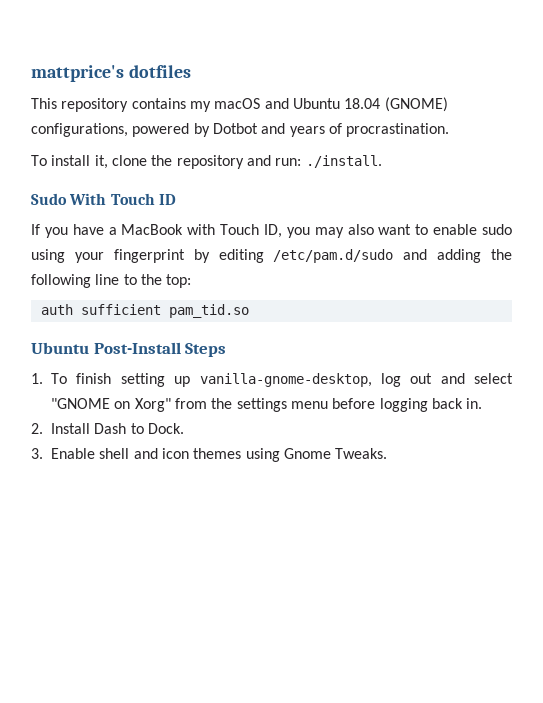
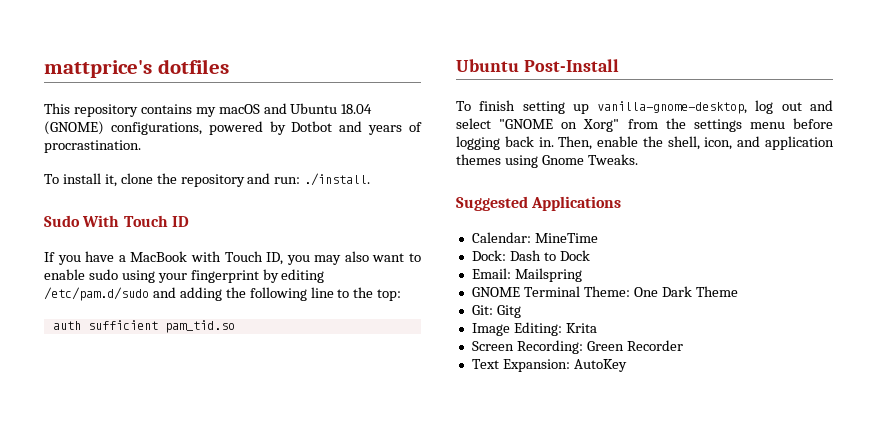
- Ubuntu Post-Install Steps
- 1. To finish setting up vanilla-gnome-desktop, log out and select "GNOME on Xorg" from the settings menu before logging back in.
- 2. Install Dash to Dock.
- 3. Enable shell and icon themes using Gnome Tweaks.
+ Ubuntu Post-Install
+ To finish setting up vanilla-gnome-desktop, log out and select "GNOME on Xorg" from the settings menu before logging back in. Then, enable the shell, icon, and application themes using Gnome Tweaks.
+ Suggested Applications
+ Calendar: MineTime
+ Dock: Dash to Dock
+ Email: Mailspring
+ GNOME Terminal Theme: One Dark Theme
+ Git: Gitg
+ Image Editing: Krita
+ Screen Recording: Green Recorder
+ Text Expansion: AutoKey

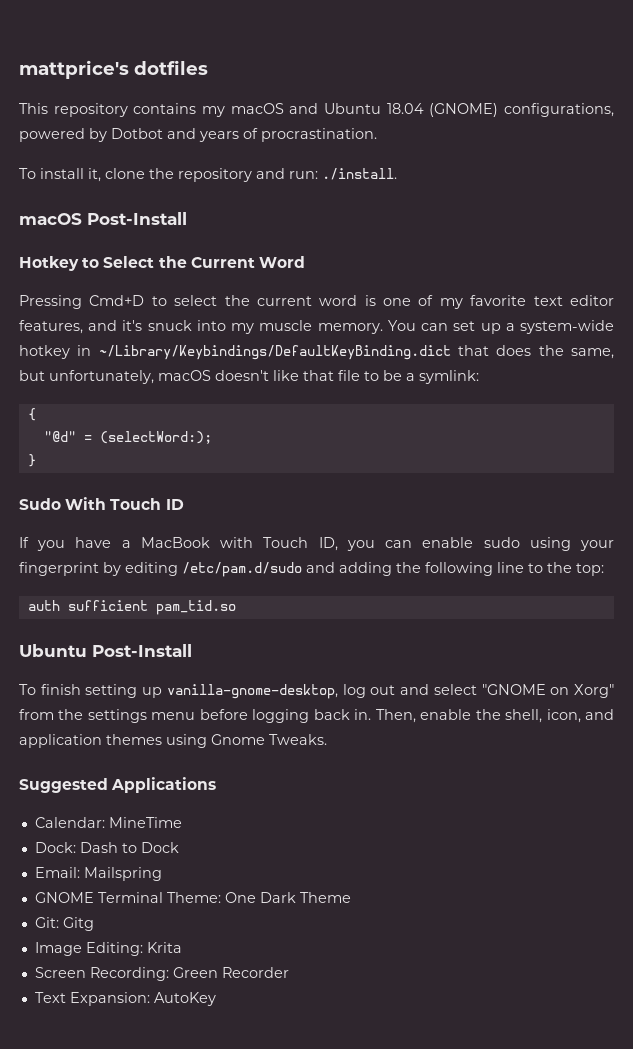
+ macOS Post-Install
+ Hotkey to Select the Current Word
+ Pressing Cmd+D to select the current word is one of my favorite text editor features, and it's snuck into my muscle memory. You can set up a system-wide hotkey in ~/Library/Keybindings/DefaultKeyBinding.dict that does the same, but unfortunately, macOS doesn't like that file to be a symlink:
+ {
+ "@d" = (selectWord:);
+ }
- If you have a MacBook with Touch ID, you may also want to enable sudo using your fingerprint by editing /etc/pam.d/sudo and adding the following line to the top:
+ If you have a MacBook with Touch ID, you can enable sudo using your fingerprint by editing /etc/pam.d/sudo and adding the following line to the top:

